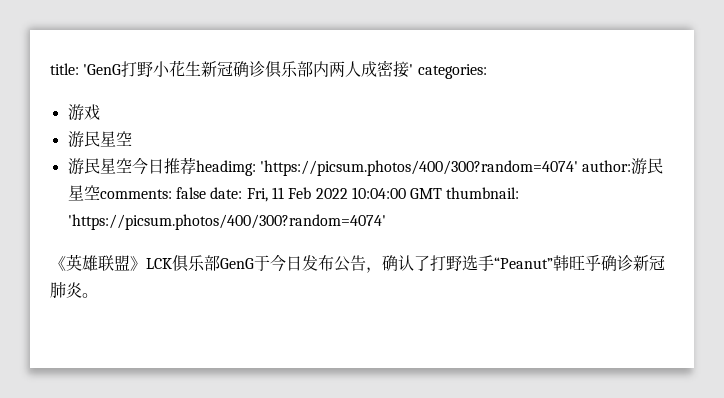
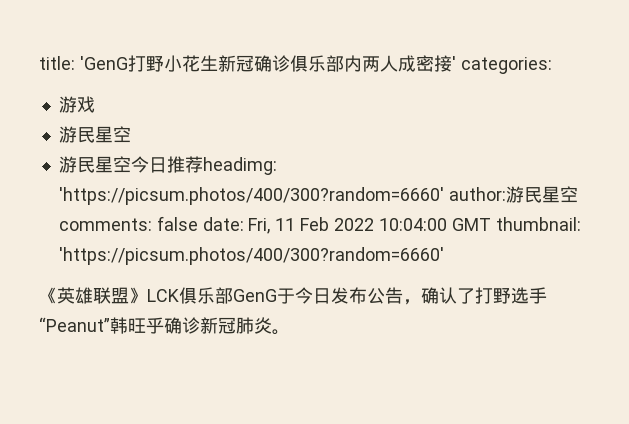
- 游民星空今日推荐headimg: 'https://picsum.photos/400/300?random=4074' author:游民星空comments: false date: Fri, 11 Feb 2022 10:04:00 GMT thumbnail: 'https://picsum.photos/400/300?random=4074'
+ 游民星空今日推荐headimg: 'https://picsum.photos/400/300?random=6660' author:游民星空comments: false date: Fri, 11 Feb 2022 10:04:00 GMT thumbnail: 'https://picsum.photos/400/300?random=6660'

